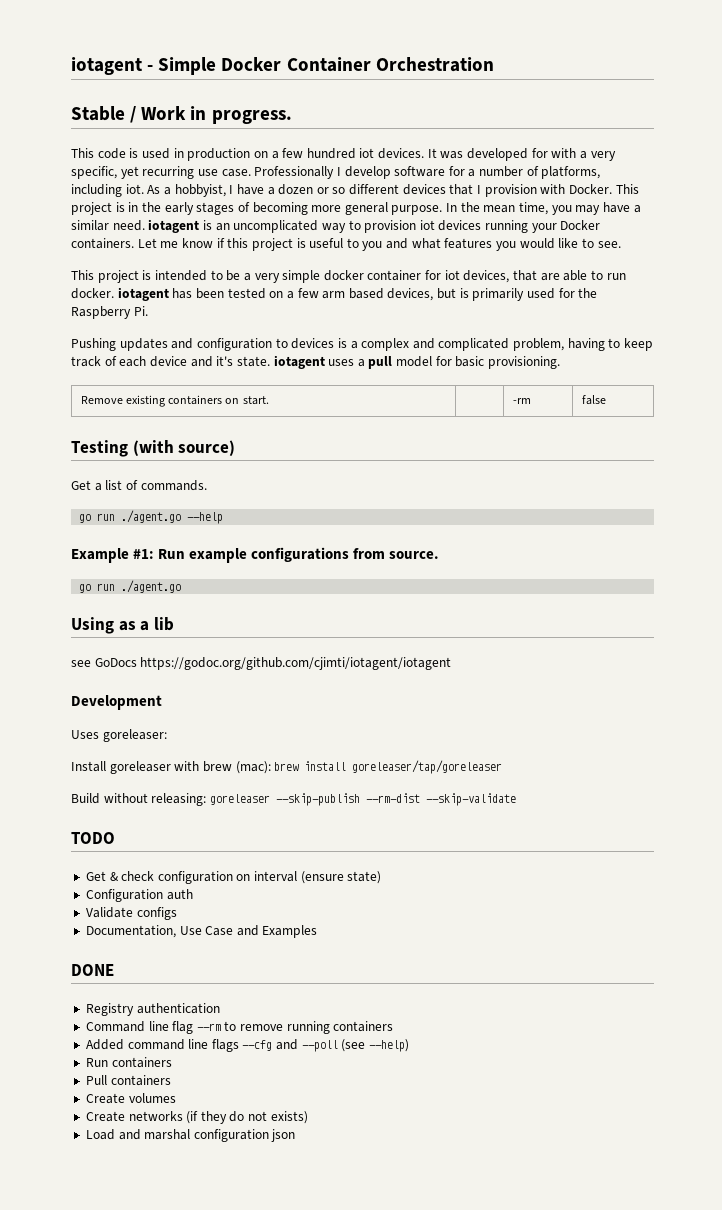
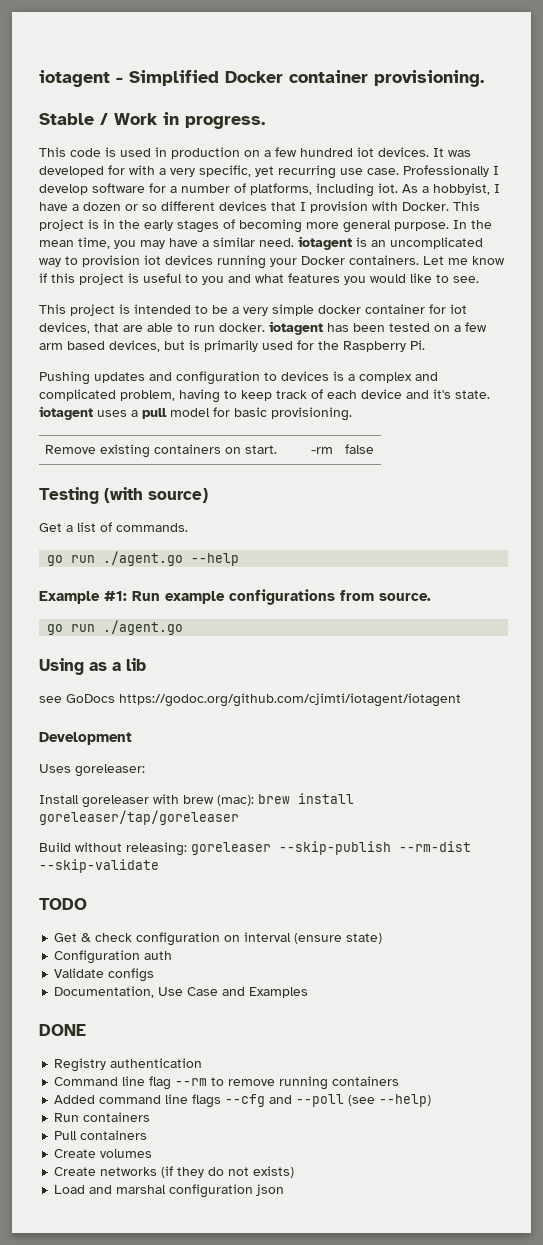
- iotagent - Simple Docker Container Orchestration
+ iotagent - Simplified Docker container provisioning.

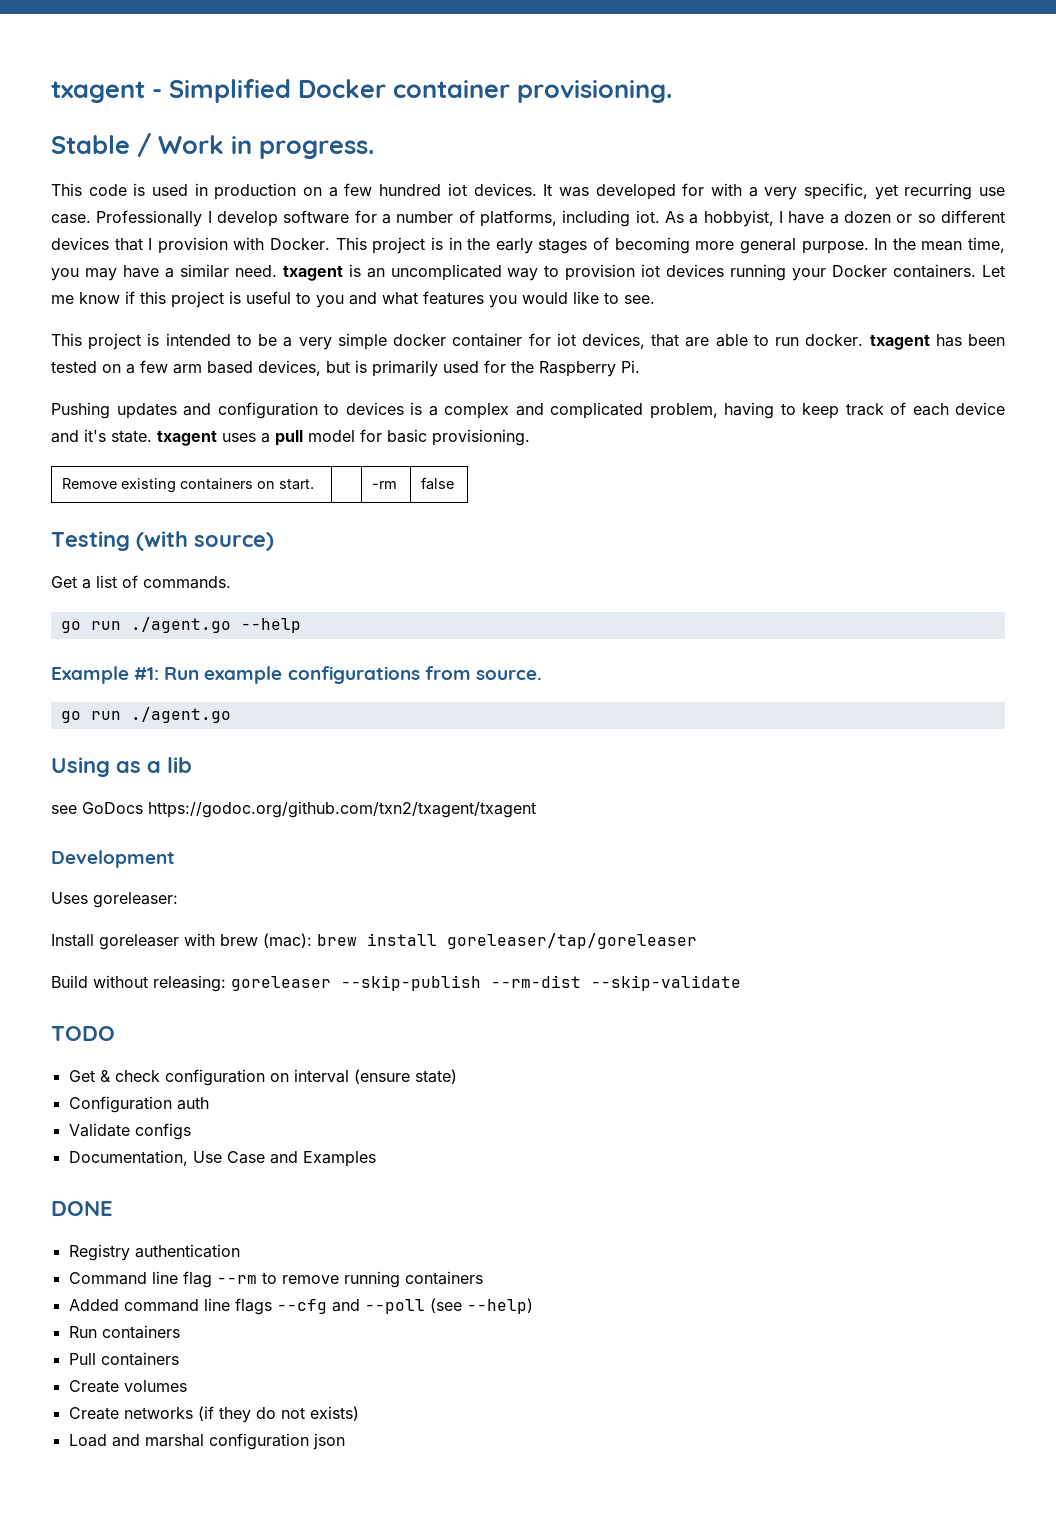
- iotagent - Simplified Docker container provisioning.
+ txagent - Simplified Docker container provisioning.
- In the mean time, you may have a similar need. iotagent is an uncomplicated way to provision iot devices running your Docker containers.
+ In the mean time, you may have a similar need. txagent is an uncomplicated way to provision iot devices running your Docker containers.
- This project is intended to be a very simple docker container for iot devices, that are able to run docker. iotagent has been tested on a few arm based devices, but is primarily used for the Raspberry Pi.
+ This project is intended to be a very simple docker container for iot devices, that are able to run docker. txagent has been tested on a few arm based devices, but is primarily used for the Raspberry Pi.
- Pushing updates and configuration to devices is a complex and complicated problem, having to keep track of each device and it's state. iotagent uses a pull model for basic provisioning.
+ Pushing updates and configuration to devices is a complex and complicated problem, having to keep track of each device and it's state. txagent uses a pull model for basic provisioning.
- see GoDocs https://godoc.org/github.com/cjimti/iotagent/iotagent
+ see GoDocs https://godoc.org/github.com/txn2/txagent/txagent

